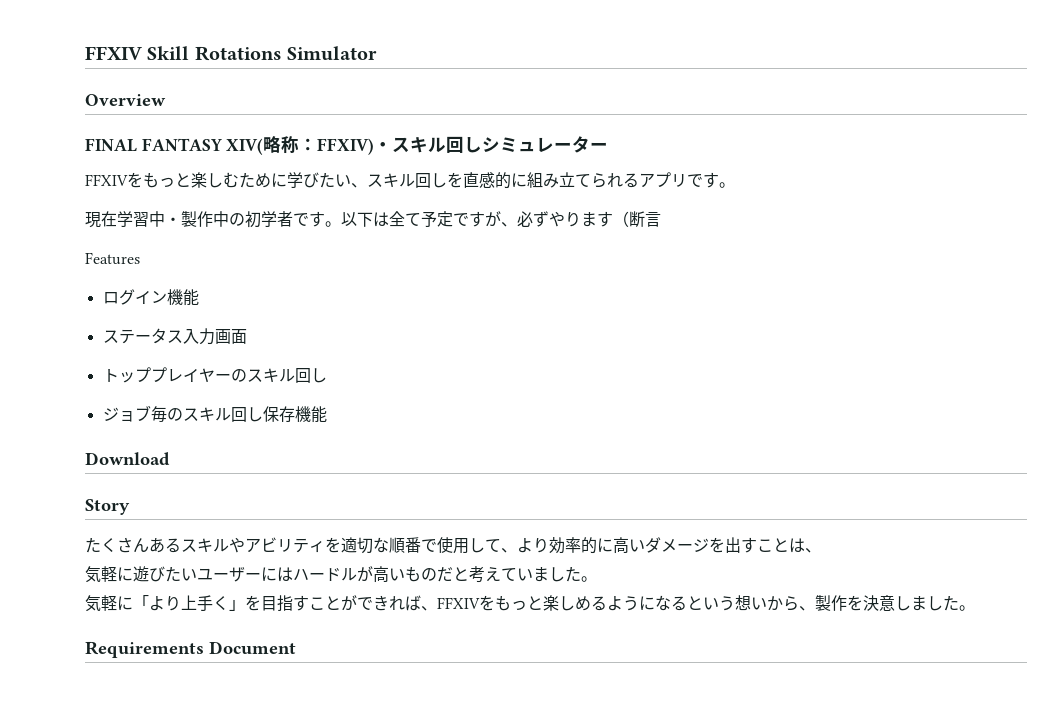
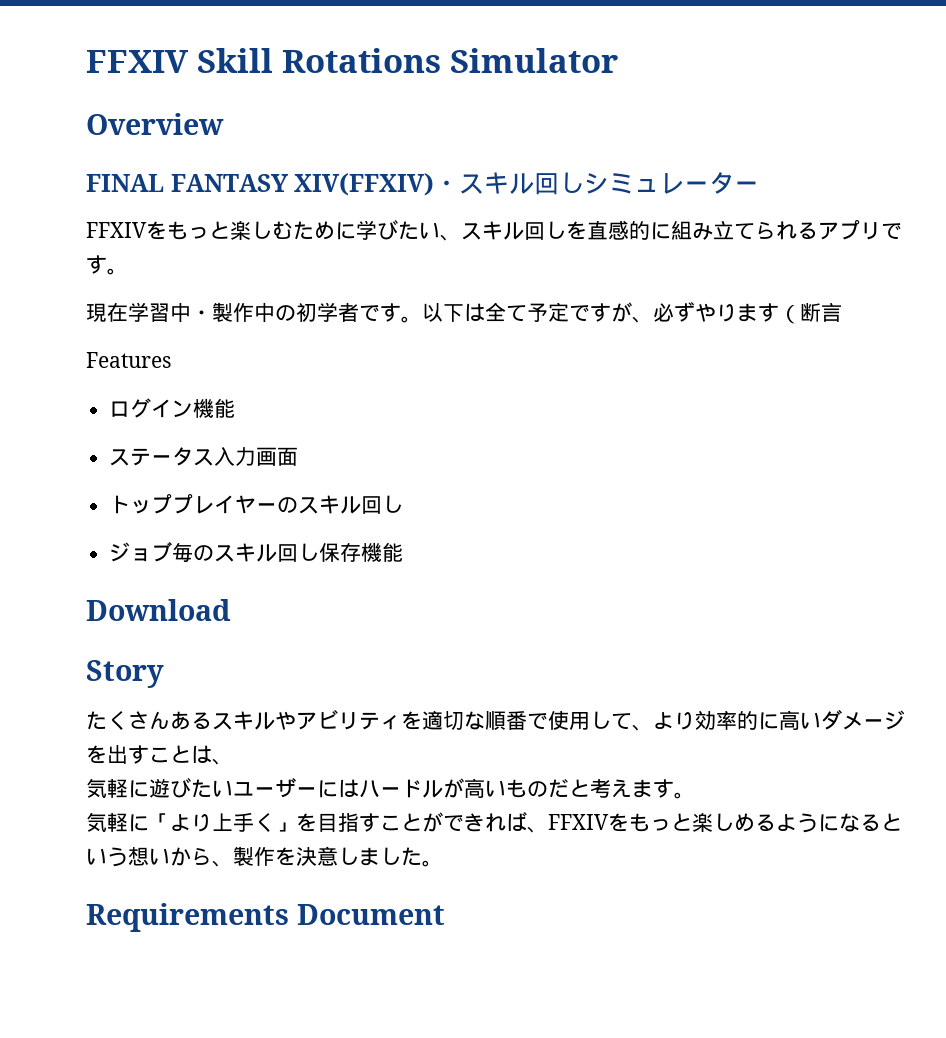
- FINAL FANTASY XIV(略称：FFXIV)・スキル回しシミュレーター
+ FINAL FANTASY XIV(FFXIV)・スキル回しシミュレーター
- 気軽に遊びたいユーザーにはハードルが高いものだと考えていました。
+ 気軽に遊びたいユーザーにはハードルが高いものだと考えます。

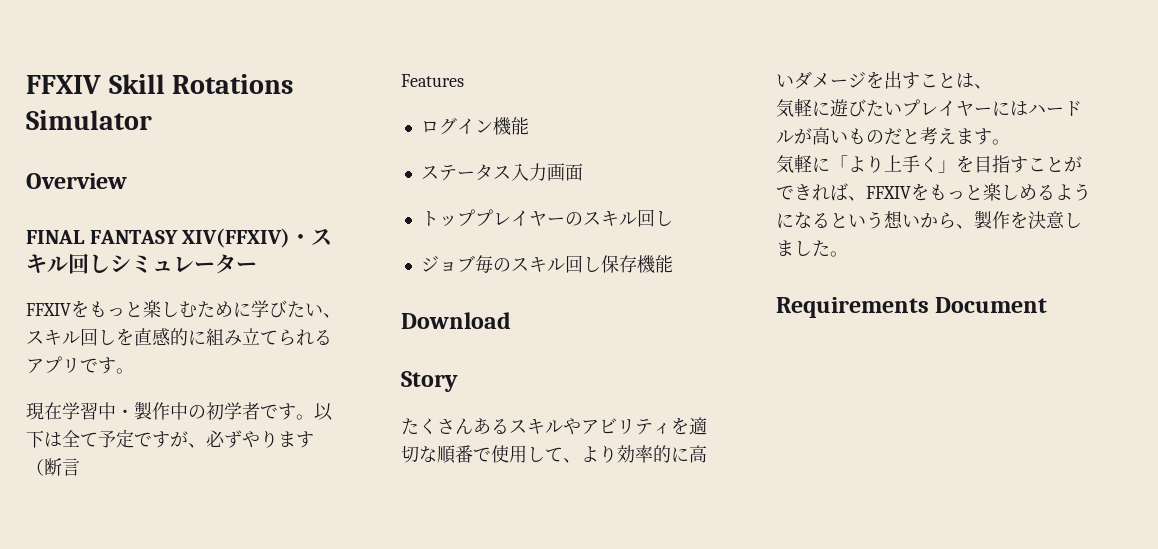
- 気軽に遊びたいユーザーにはハードルが高いものだと考えます。
+ 気軽に遊びたいプレイヤーにはハードルが高いものだと考えます。

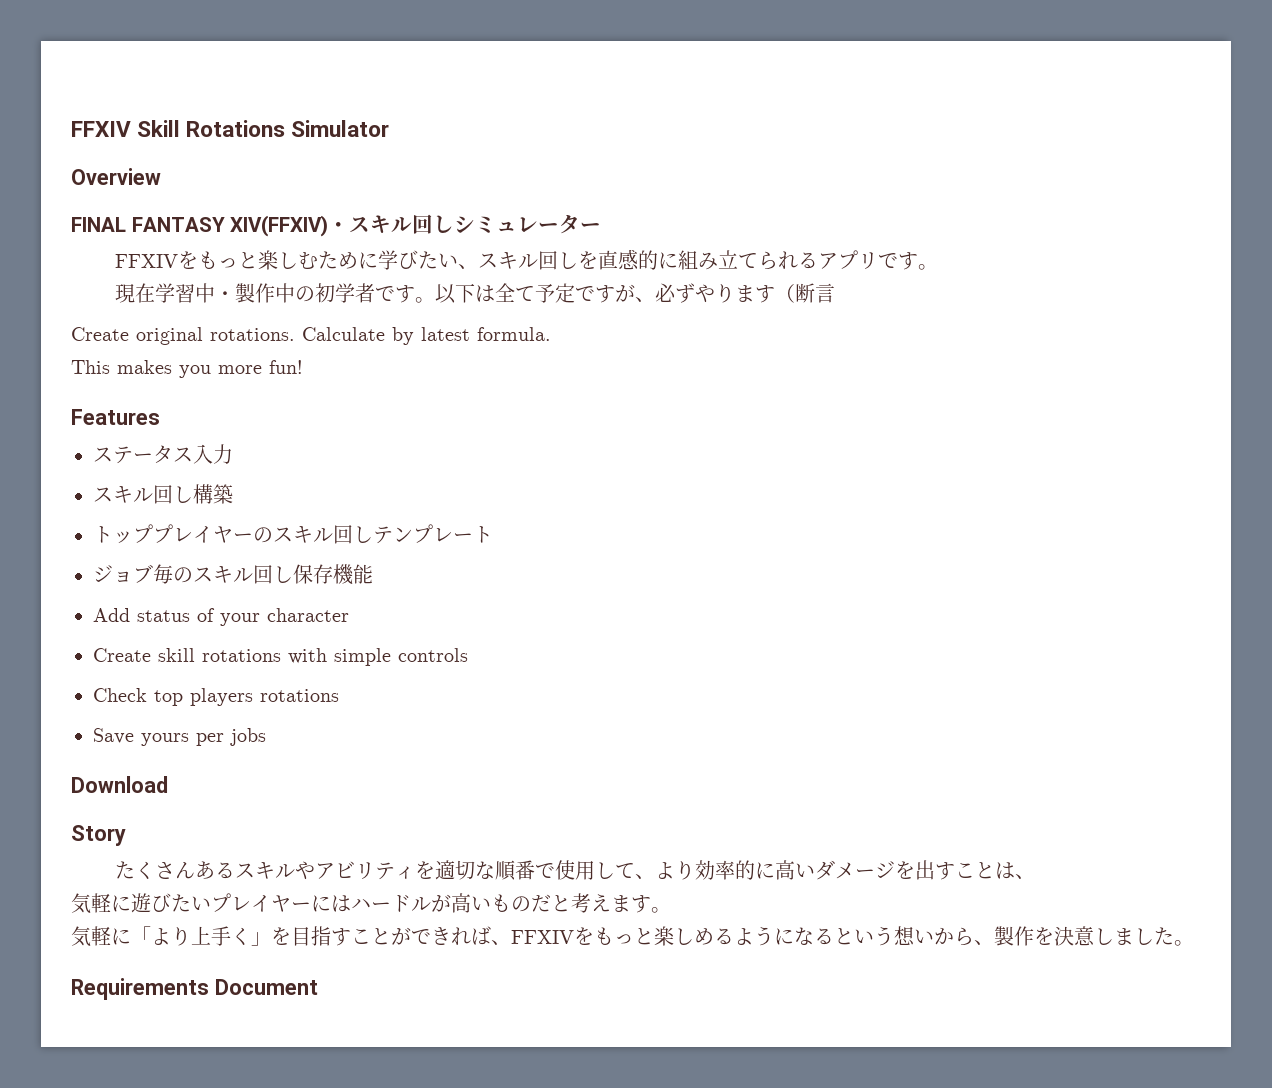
+ Create original rotations. Calculate by latest formula.
+ This makes you more fun!
  Features
- ログイン機能
- ステータス入力画面
+ ステータス入力
+ スキル回し構築
- トッププレイヤーのスキル回し
+ トッププレイヤーのスキル回しテンプレート
+ Add status of your character
+ Create skill rotations with simple controls
+ Check top players rotations
+ Save yours per jobs

